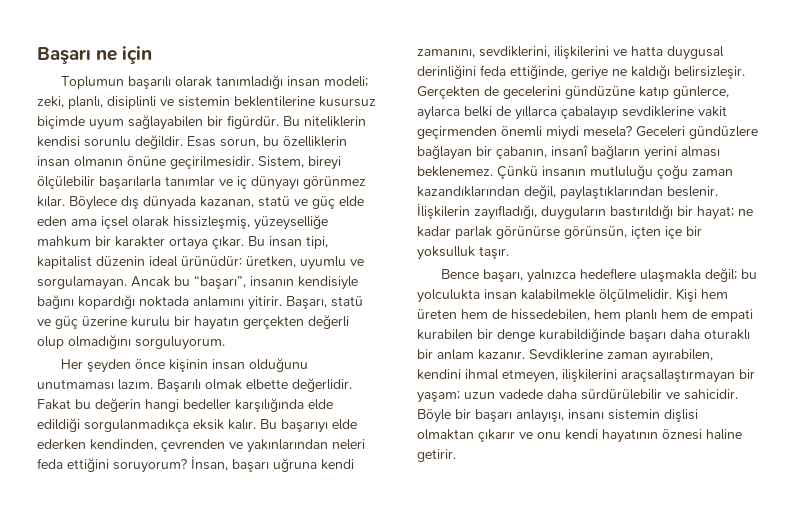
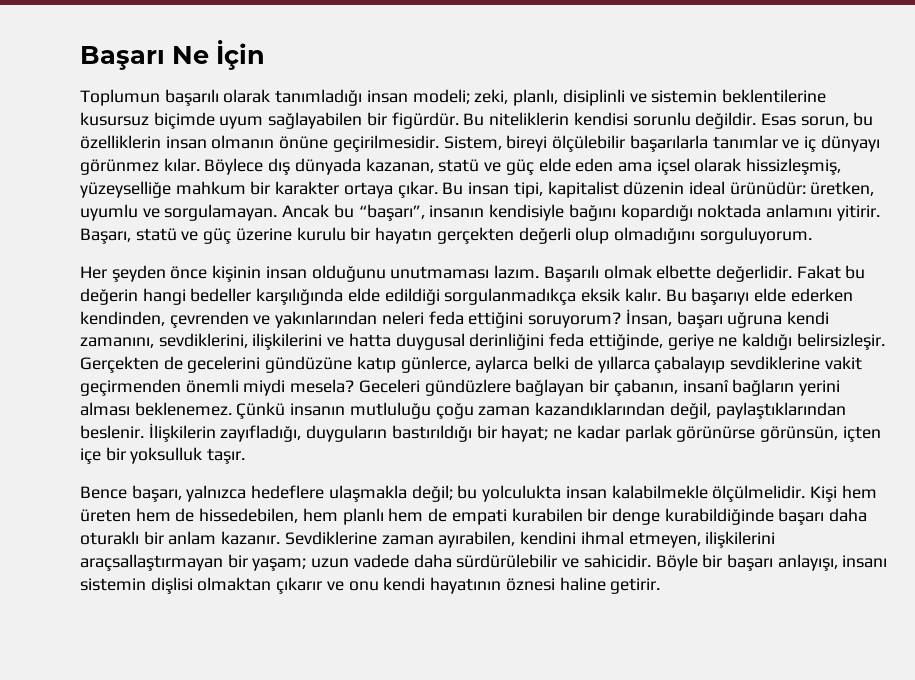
- Başarı ne için
+ Başarı Ne İçin

